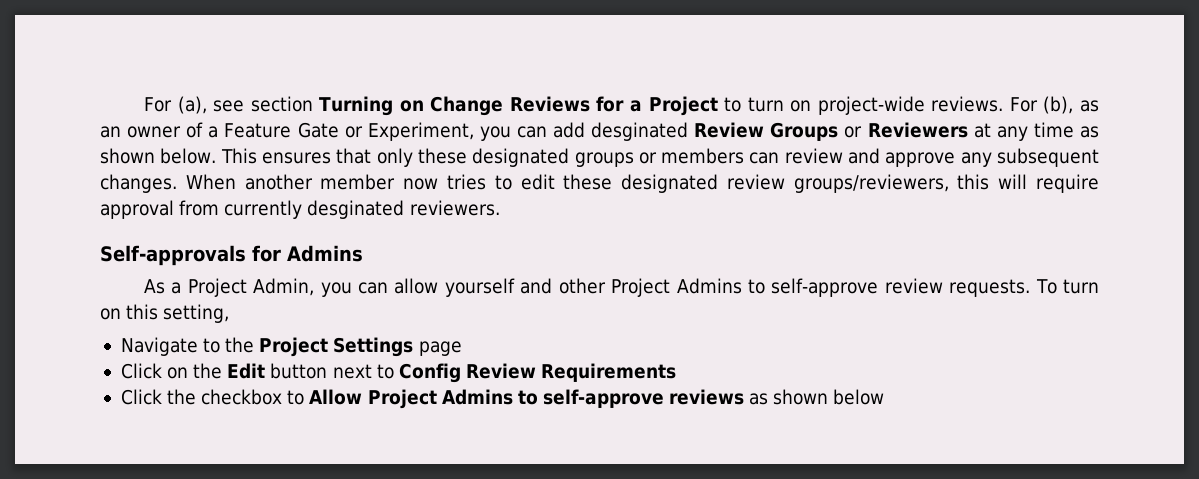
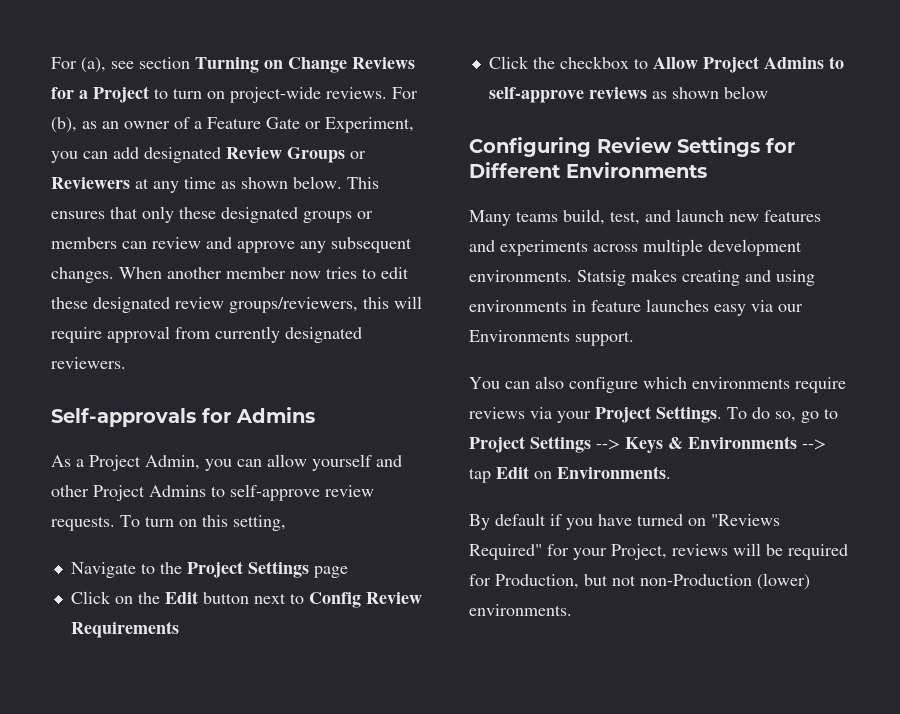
- For (b), as an owner of a Feature Gate or Experiment, you can add desginated Review Groups or Reviewers at any time as shown below.
+ For (b), as an owner of a Feature Gate or Experiment, you can add designated Review Groups or Reviewers at any time as shown below.
- When another member now tries to edit these designated review groups/reviewers, this will require approval from currently desginated reviewers.
+ When another member now tries to edit these designated review groups/reviewers, this will require approval from currently designated reviewers.
+ Configuring Review Settings for Different Environments
+ Many teams build, test, and launch new features and experiments across multiple development environments. Statsig makes creating and using environments in feature launches easy via our Environments support.
+ You can also configure which environments require reviews via your Project Settings. To do so, go to Project Settings --> Keys & Environments --> tap Edit on Environments.
+ By default if you have turned on "Reviews Required" for your Project, reviews will be required for Production, but not non-Production (lower) environments.

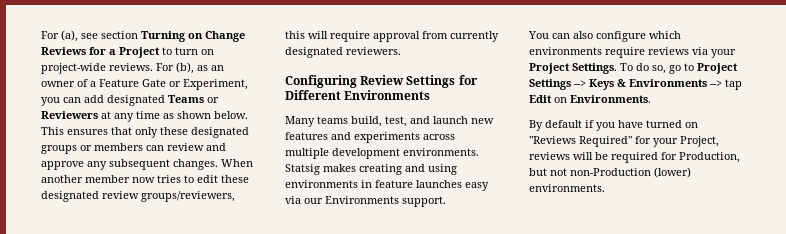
- For (b), as an owner of a Feature Gate or Experiment, you can add designated Review Groups or Reviewers at any time as shown below.
+ For (b), as an owner of a Feature Gate or Experiment, you can add designated Teams or Reviewers at any time as shown below.
- Self-approvals for Admins
- As a Project Admin, you can allow yourself and other Project Admins to self-approve review requests. To turn on this setting,
- Navigate to the Project Settings page
- Click on the Edit button next to Config Review Requirements
- Click the checkbox to Allow Project Admins to self-approve reviews as shown below

